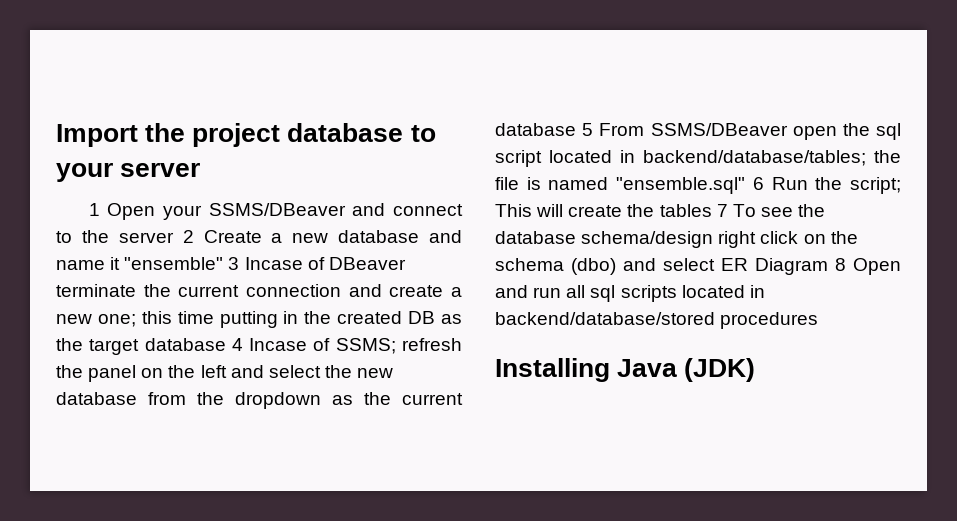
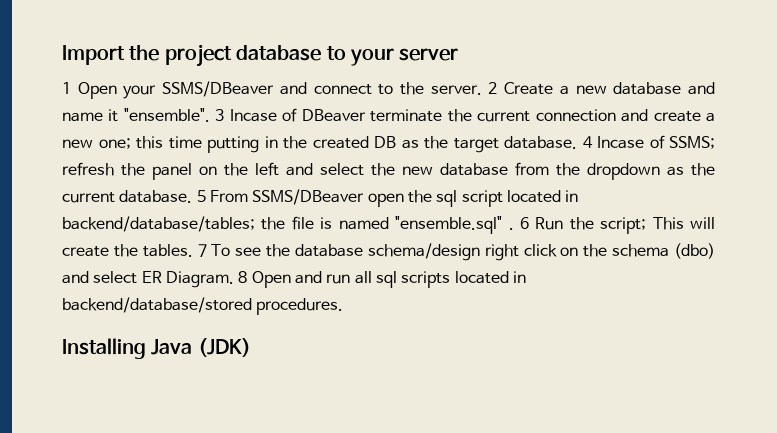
- 1 Open your SSMS/DBeaver and connect to the server 2 Create a new database and name it "ensemble" 3 Incase of DBeaver terminate the current connection and create a new one;
+ 1 Open your SSMS/DBeaver and connect to the server. 2 Create a new database and name it "ensemble". 3 Incase of DBeaver terminate the current connection and create a new one;
- this time putting in the created DB as the target database 4 Incase of SSMS;
+ this time putting in the created DB as the target database. 4 Incase of SSMS;
- refresh the panel on the left and select the new database from the dropdown as the current database 5 From SSMS/DBeaver open the sql script located in backend/database/tables;
+ refresh the panel on the left and select the new database from the dropdown as the current database. 5 From SSMS/DBeaver open the sql script located in backend/database/tables;
- the file is named "ensemble.sql" 6 Run the script;
+ the file is named "ensemble.sql" . 6 Run the script;
- This will create the tables 7 To see the database schema/design right click on the schema (dbo) and select ER Diagram 8 Open and run all sql scripts located in backend/database/stored procedures
+ This will create the tables. 7 To see the database schema/design right click on the schema (dbo) and select ER Diagram. 8 Open and run all sql scripts located in backend/database/stored procedures.

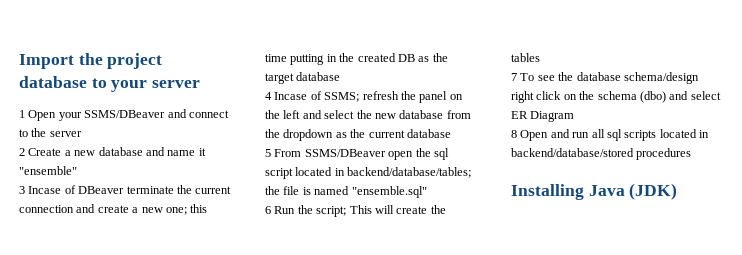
- 1 Open your SSMS/DBeaver and connect to the server. 2 Create a new database and name it "ensemble". 3 Incase of DBeaver terminate the current connection and create a new one;
+ 1 Open your SSMS/DBeaver and connect to the server
+ 2 Create a new database and name it "ensemble"
+ 3 Incase of DBeaver terminate the current connection and create a new one;
- this time putting in the created DB as the target database. 4 Incase of SSMS;
+ this time putting in the created DB as the target database
+ 4 Incase of SSMS;
- refresh the panel on the left and select the new database from the dropdown as the current database. 5 From SSMS/DBeaver open the sql script located in backend/database/tables;
+ refresh the panel on the left and select the new database from the dropdown as the current database
+ 5 From SSMS/DBeaver open the sql script located in backend/database/tables;
- the file is named "ensemble.sql" . 6 Run the script;
+ the file is named "ensemble.sql"
+ 6 Run the script;
- This will create the tables. 7 To see the database schema/design right click on the schema (dbo) and select ER Diagram. 8 Open and run all sql scripts located in backend/database/stored procedures.
+ This will create the tables
+ 7 To see the database schema/design right click on the schema (dbo) and select ER Diagram
+ 8 Open and run all sql scripts located in backend/database/stored procedures

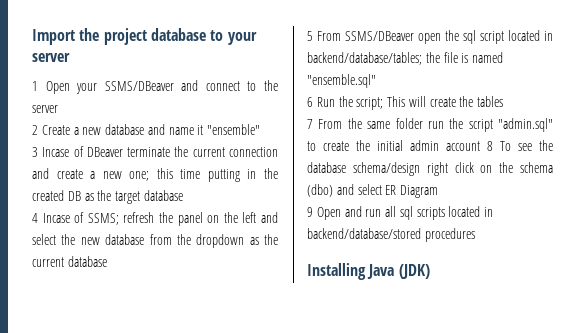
- 7 To see the database schema/design right click on the schema (dbo) and select ER Diagram
+ 7 From the same folder run the script "admin.sql" to create the initial admin account 8 To see the database schema/design right click on the schema (dbo) and select ER Diagram
- 8 Open and run all sql scripts located in backend/database/stored procedures
+ 9 Open and run all sql scripts located in backend/database/stored procedures

